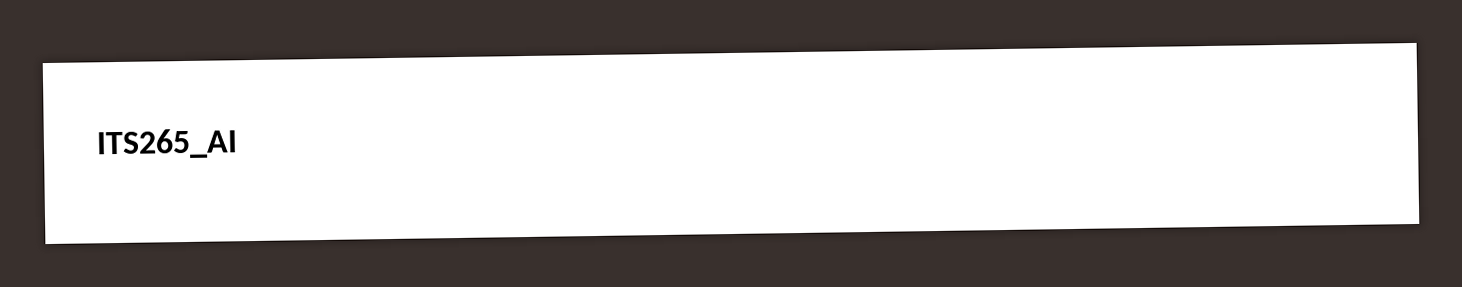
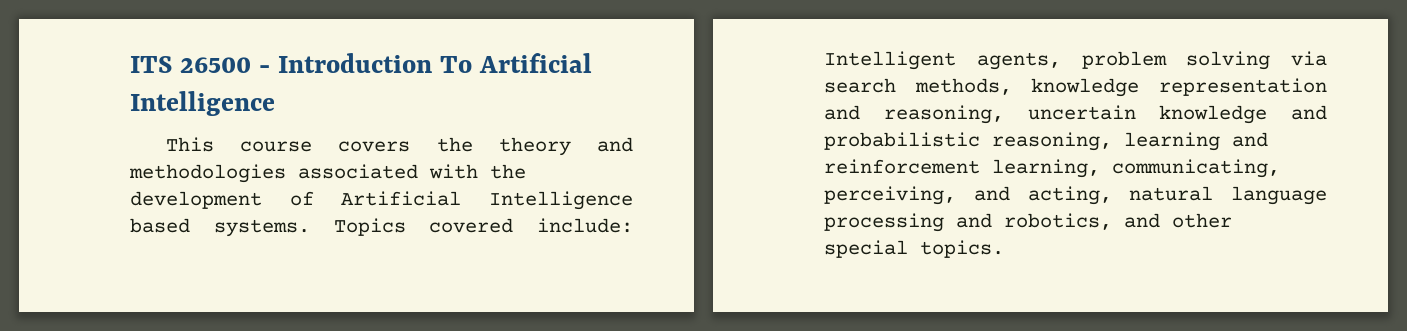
- ITS265_AI
+ ITS 26500 - Introduction To Artificial Intelligence
+ This course covers the theory and methodologies associated with the development of Artificial Intelligence based systems. Topics covered include: Intelligent agents, problem solving via search methods, knowledge representation and reasoning, uncertain knowledge and probabilistic reasoning, learning and reinforcement learning, communicating, perceiving, and acting, natural language processing and robotics, and other special topics.

